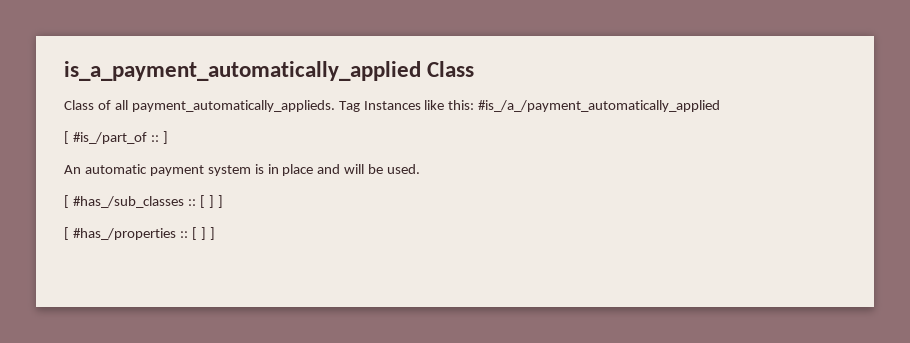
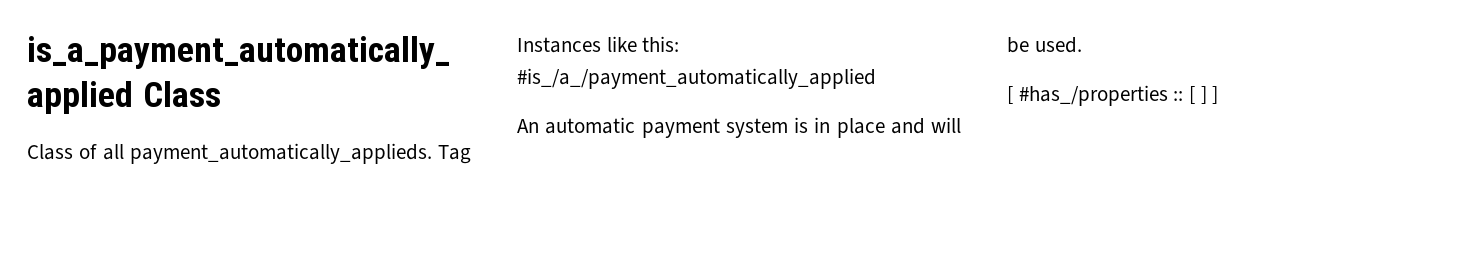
- [ #is_/part_of :: ]
- [ #has_/sub_classes :: [ ] ]

